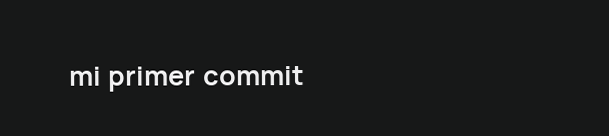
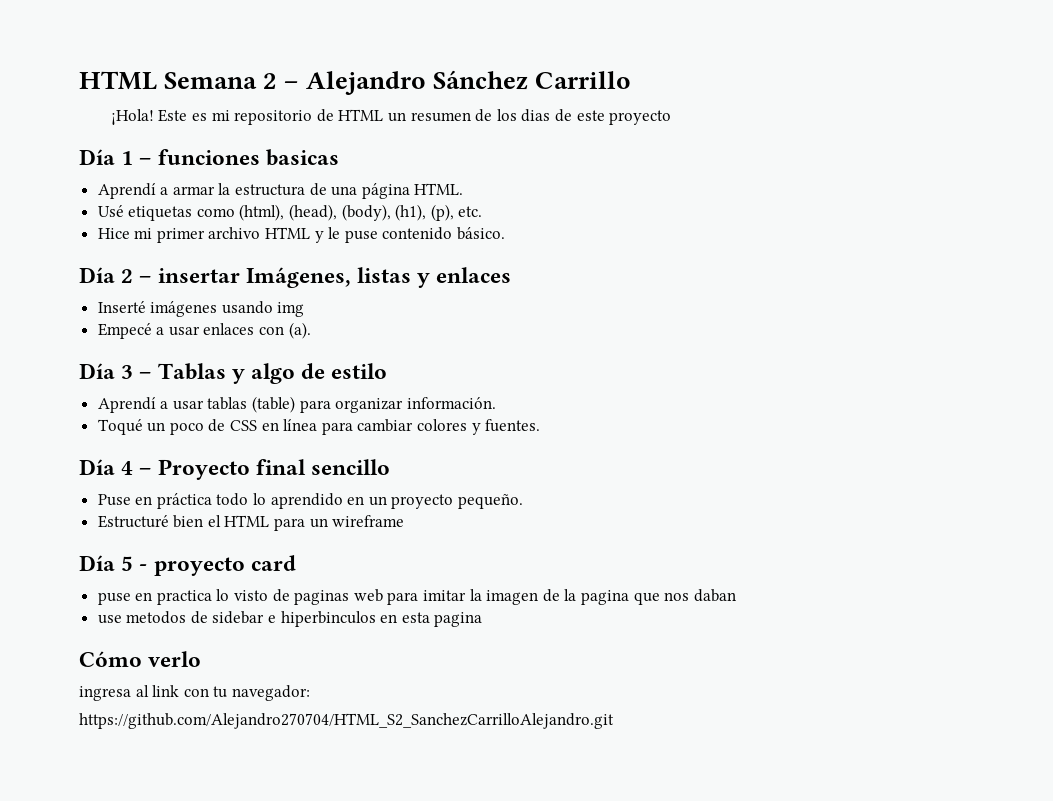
- mi primer commit
+ HTML Semana 2 – Alejandro Sánchez Carrillo
+ ¡Hola! Este es mi repositorio de HTML un resumen de los dias de este proyecto
+ Día 1 – funciones basicas
+ Aprendí a armar la estructura de una página HTML.
+ Usé etiquetas como (html), (head), (body), (h1), (p), etc.
+ Hice mi primer archivo HTML y le puse contenido básico.
+ Día 2 – insertar Imágenes, listas y enlaces
+ Inserté imágenes usando img
+ Empecé a usar enlaces con (a).
+ Día 3 – Tablas y algo de estilo
+ Aprendí a usar tablas (table) para organizar información.
+ Toqué un poco de CSS en línea para cambiar colores y fuentes.
+ Día 4 – Proyecto final sencillo
+ Puse en práctica todo lo aprendido en un proyecto pequeño.
+ Estructuré bien el HTML para un wireframe
+ Día 5 - proyecto card
+ puse en practica lo visto de paginas web para imitar la imagen de la pagina que nos daban
+ use metodos de sidebar e hiperbinculos en esta pagina
+ Cómo verlo
+ ingresa al link con tu navegador:
+ https://github.com/Alejandro270704/HTML_S2_SanchezCarrilloAlejandro.git

